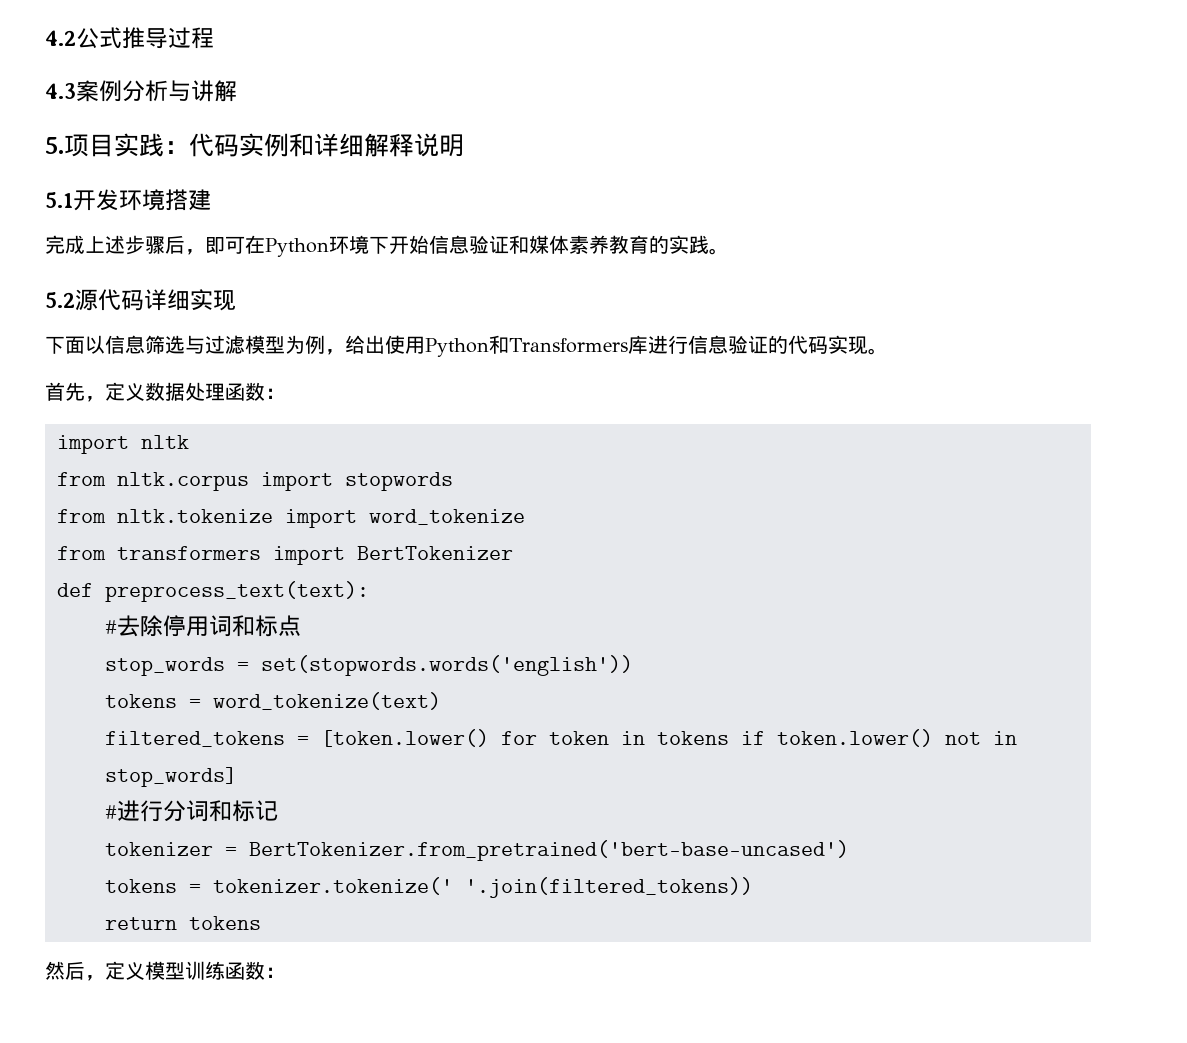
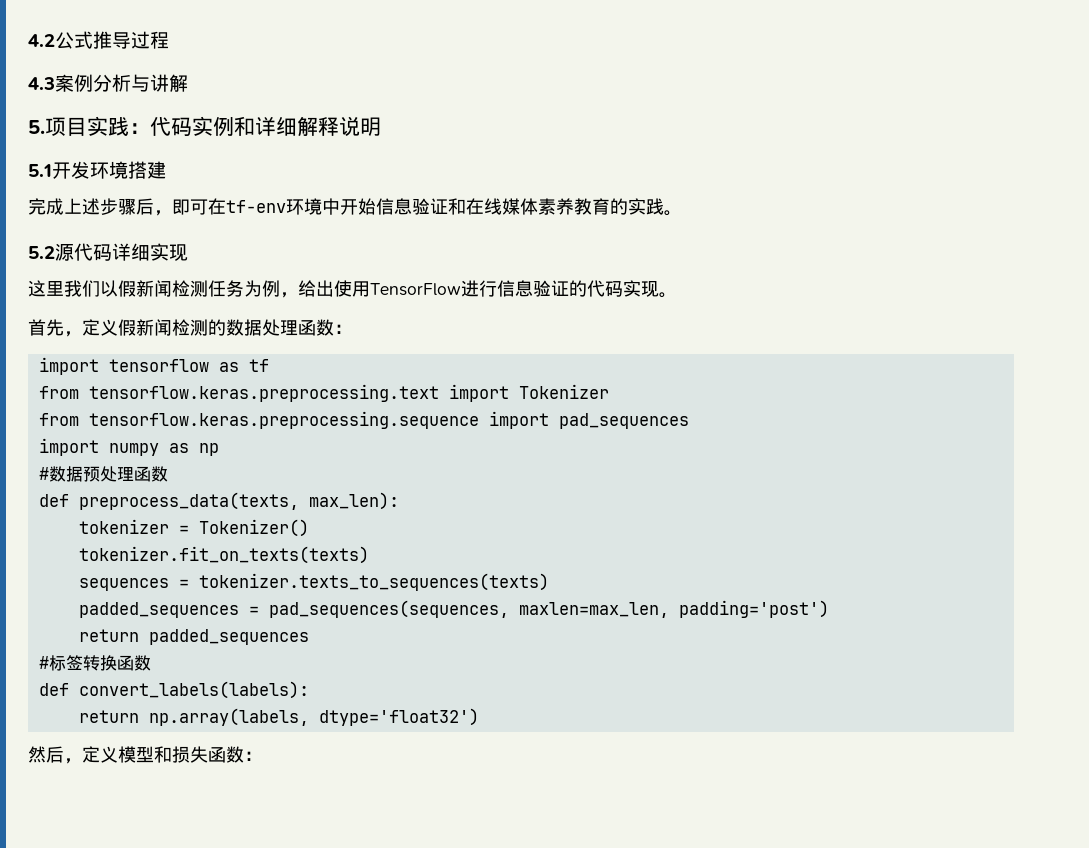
- 完成上述步骤后，即可在Python环境下开始信息验证和媒体素养教育的实践。
+ 完成上述步骤后，即可在tf-env环境中开始信息验证和在线媒体素养教育的实践。
- 下面以信息筛选与过滤模型为例，给出使用Python和Transformers库进行信息验证的代码实现。
+ 这里我们以假新闻检测任务为例，给出使用TensorFlow进行信息验证的代码实现。
- 首先，定义数据处理函数：
+ 首先，定义假新闻检测的数据处理函数：
- import nltk
- from nltk.corpus import stopwords
- from nltk.tokenize import word_tokenize
- from transformers import BertTokenizer
- def preprocess_text(text):
- #去除停用词和标点
- stop_words = set(stopwords.words('english'))
- tokens = word_tokenize(text)
- filtered_tokens = [token.lower() for token in tokens if token.lower() not in stop_words]
- #进行分词和标记
- tokenizer = BertTokenizer.from_pretrained('bert-base-uncased')
- tokens = tokenizer.tokenize(' '.join(filtered_tokens))
- return tokens
+ import tensorflow as tf
+ from tensorflow.keras.preprocessing.text import Tokenizer
+ from tensorflow.keras.preprocessing.sequence import pad_sequences
+ import numpy as np
+ #数据预处理函数
+ def preprocess_data(texts, max_len):
+ tokenizer = Tokenizer()
+ tokenizer.fit_on_texts(texts)
+ sequences = tokenizer.texts_to_sequences(texts)
+ padded_sequences = pad_sequences(sequences, maxlen=max_len, padding='post')
+ return padded_sequences
+ #标签转换函数
+ def convert_labels(labels):
+ return np.array(labels, dtype='float32')
- 然后，定义模型训练函数：
+ 然后，定义模型和损失函数：

